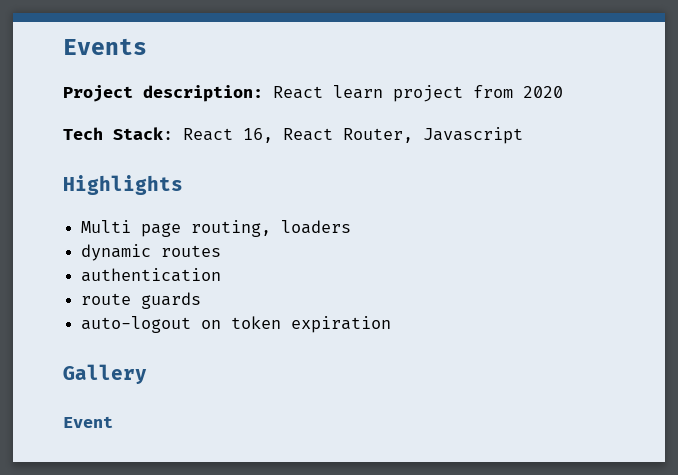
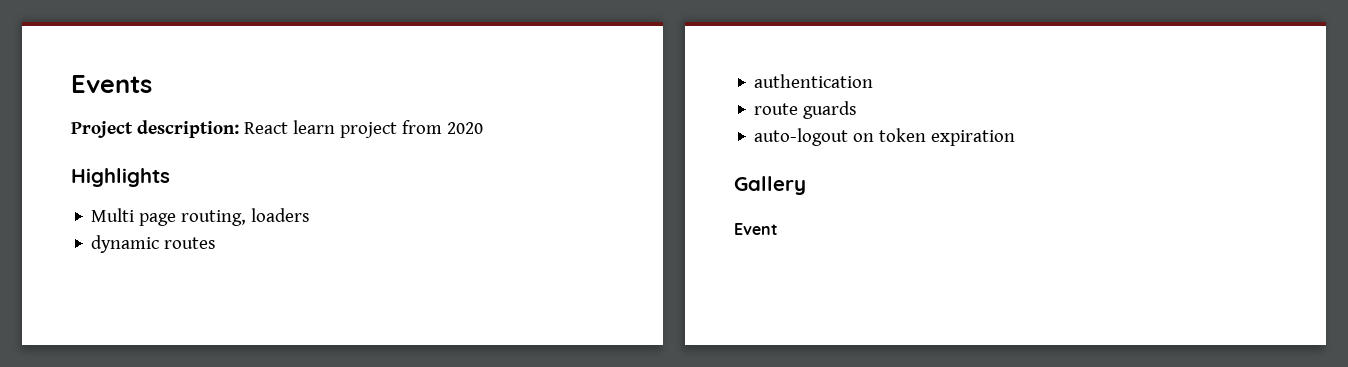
- Tech Stack: React 16, React Router, Javascript

